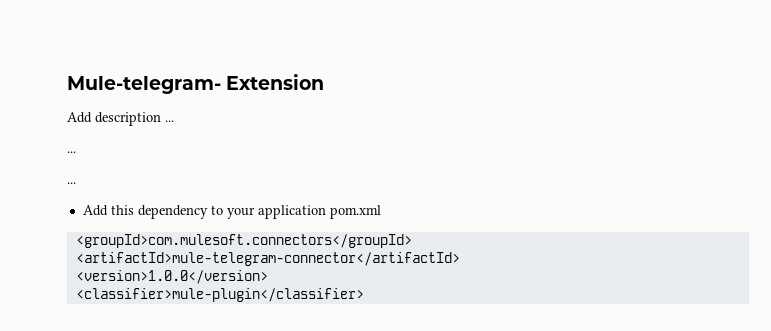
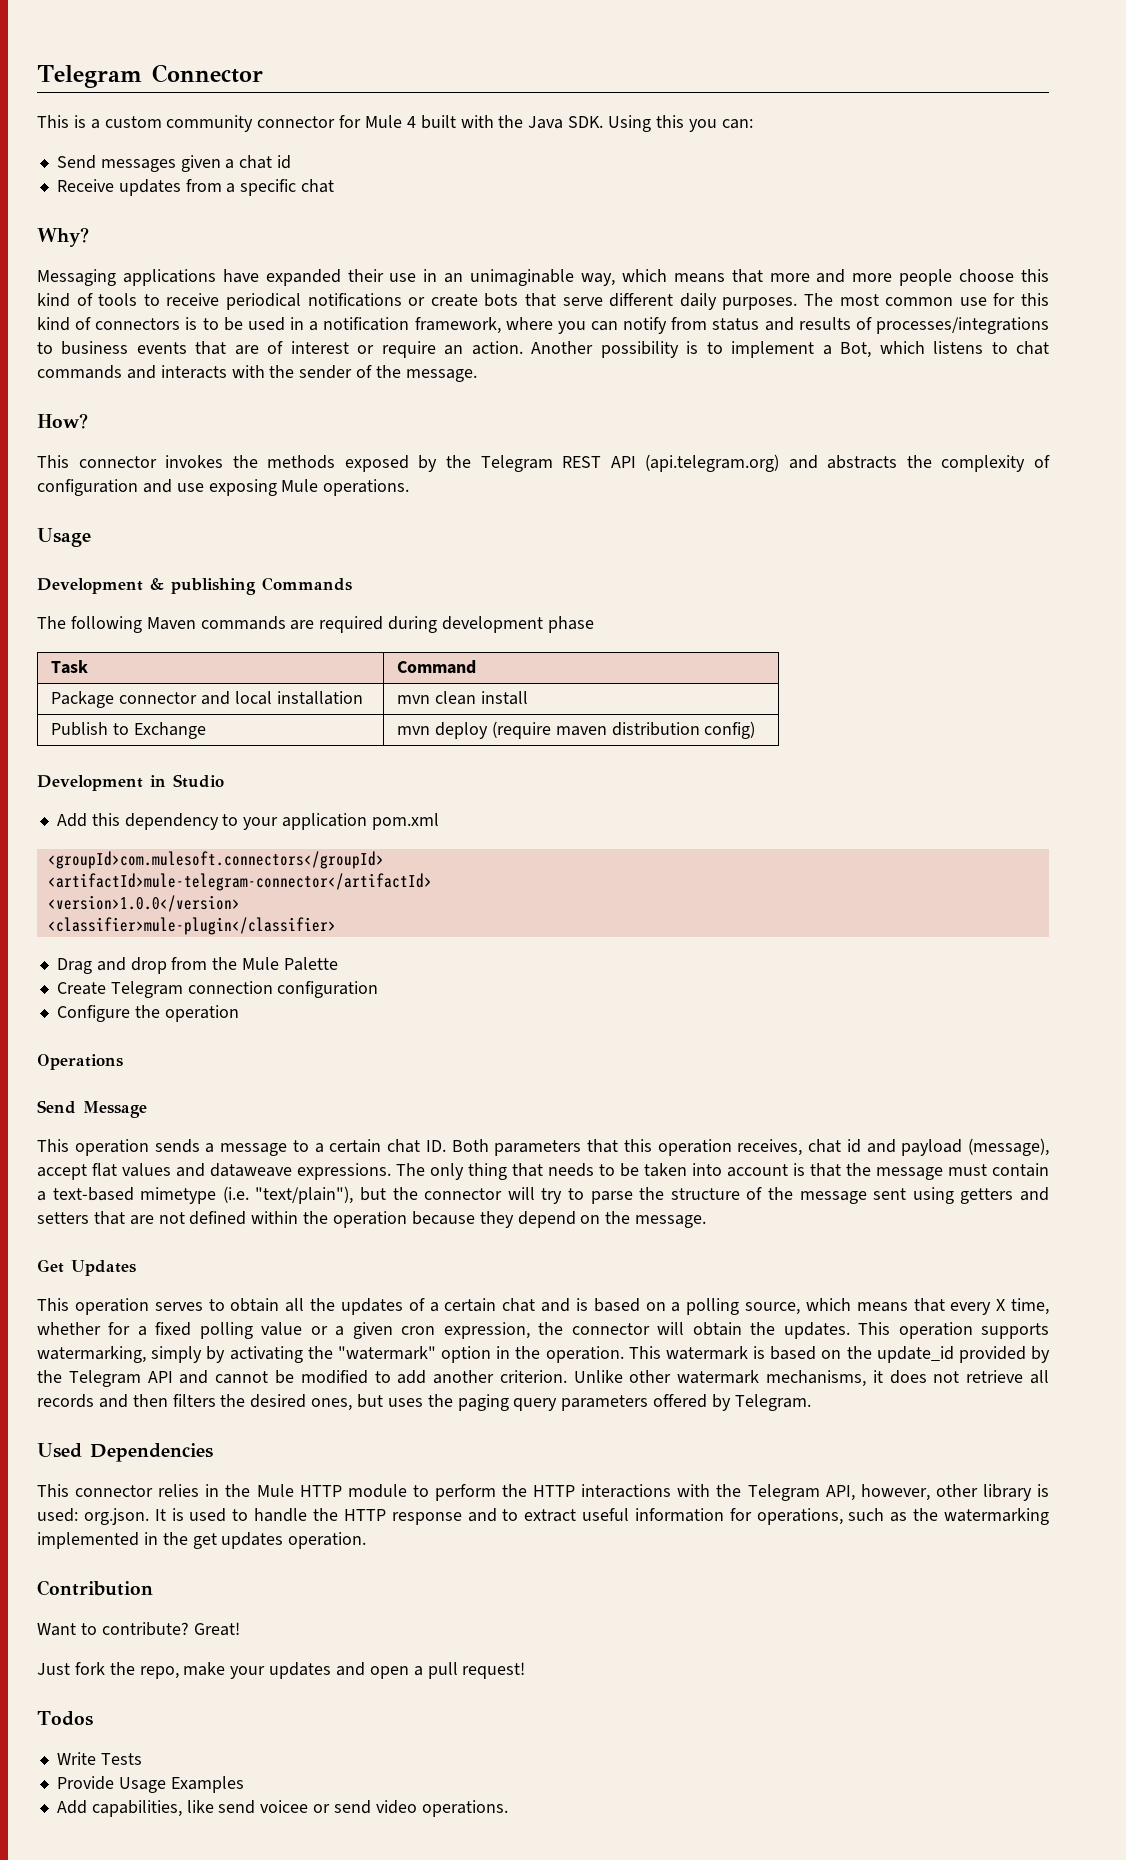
- Mule-telegram- Extension
- Add description ...
- ...
- ...
+ Telegram Connector
+ This is a custom community connector for Mule 4 built with the Java SDK. Using this you can:
+ Send messages given a chat id
+ Receive updates from a specific chat
+ Why?
+ Messaging applications have expanded their use in an unimaginable way, which means that more and more people choose this kind of tools to receive periodical notifications or create bots that serve different daily purposes. The most common use for this kind of connectors is to be used in a notification framework, where you can notify from status and results of processes/integrations to business events that are of interest or require an action. Another possibility is to implement a Bot, which listens to chat commands and interacts with the sender of the message.
+ How?
+ This connector invokes the methods exposed by the Telegram REST API (api.telegram.org) and abstracts the complexity of configuration and use exposing Mule operations.
+ Usage
+ Development & publishing Commands
+ The following Maven commands are required during development phase
+ Task | Command
+ Package connector and local installation | mvn clean install
+ Publish to Exchange | mvn deploy (require maven distribution config)
+ Development in Studio
+ Drag and drop from the Mule Palette
+ Create Telegram connection configuration
+ Configure the operation
+ Operations
+ Send Message
+ This operation sends a message to a certain chat ID. Both parameters that this operation receives, chat id and payload (message), accept flat values and dataweave expressions. The only thing that needs to be taken into account is that the message must contain a text-based mimetype (i.e. "text/plain"), but the connector will try to parse the structure of the message sent using getters and setters that are not defined within the operation because they depend on the message.
+ Get Updates
+ This operation serves to obtain all the updates of a certain chat and is based on a polling source, which means that every X time, whether for a fixed polling value or a given cron expression, the connector will obtain the updates. This operation supports watermarking, simply by activating the "watermark" option in the operation. This watermark is based on the update_id provided by the Telegram API and cannot be modified to add another criterion. Unlike other watermark mechanisms, it does not retrieve all records and then filters the desired ones, but uses the paging query parameters offered by Telegram.
+ Used Dependencies
+ This connector relies in the Mule HTTP module to perform the HTTP interactions with the Telegram API, however, other library is used: org.json. It is used to handle the HTTP response and to extract useful information for operations, such as the watermarking implemented in the get updates operation.
+ Contribution
+ Want to contribute? Great!
+ Just fork the repo, make your updates and open a pull request!
+ Todos
+ Write Tests
+ Provide Usage Examples
+ Add capabilities, like send voicee or send video operations.

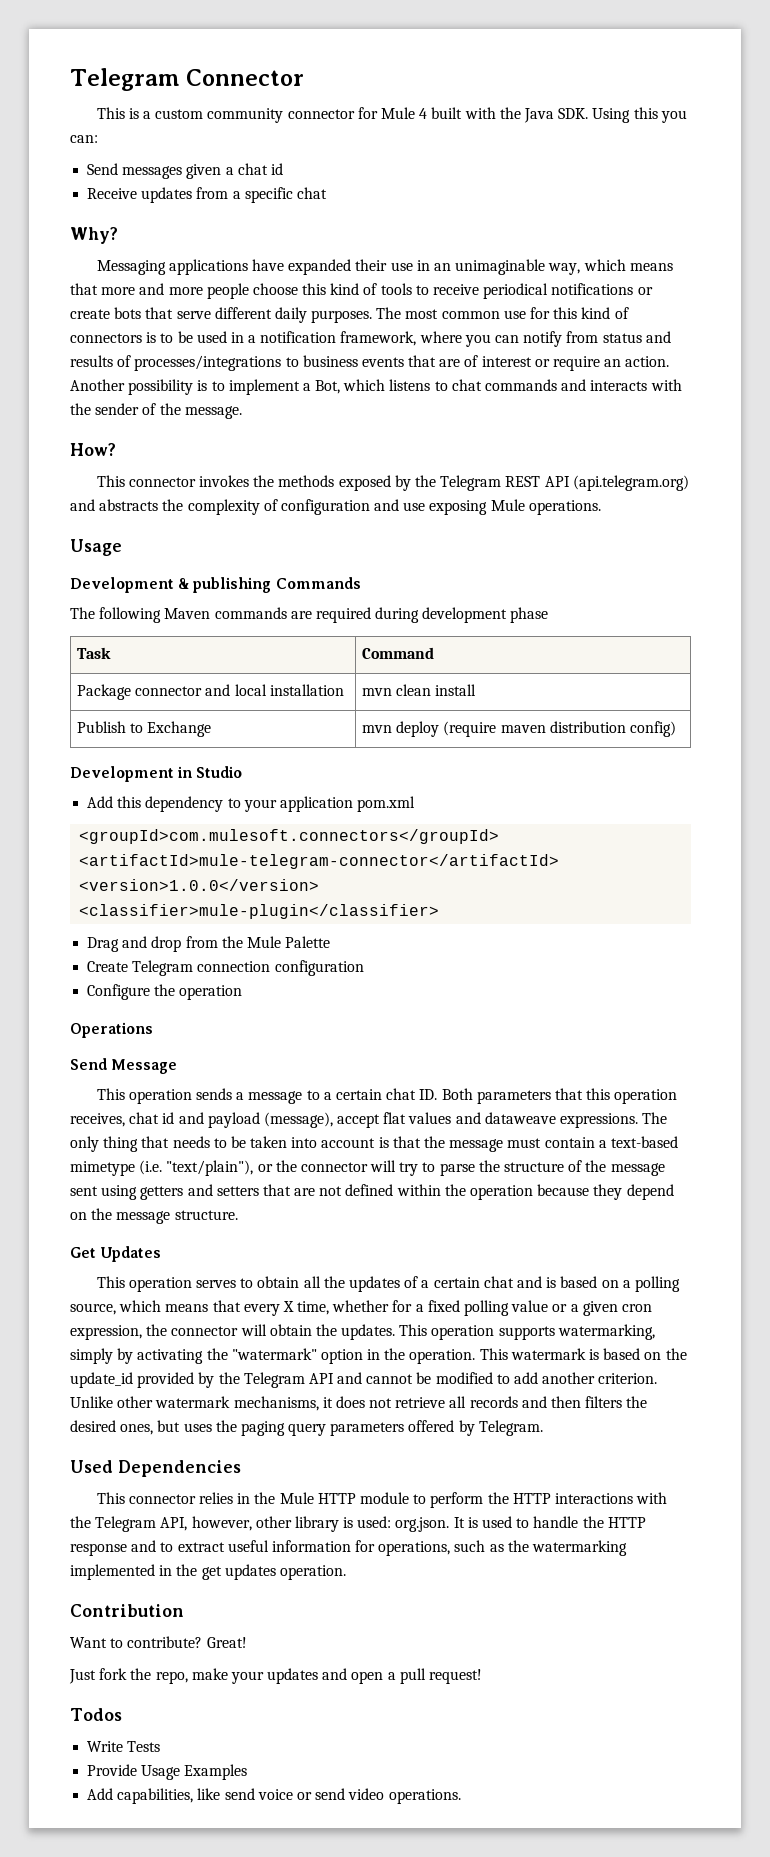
- The only thing that needs to be taken into account is that the message must contain a text-based mimetype (i.e. "text/plain"), but the connector will try to parse the structure of the message sent using getters and setters that are not defined within the operation because they depend on the message.
+ The only thing that needs to be taken into account is that the message must contain a text-based mimetype (i.e. "text/plain"), or the connector will try to parse the structure of the message sent using getters and setters that are not defined within the operation because they depend on the message structure.
- Add capabilities, like send voicee or send video operations.
+ Add capabilities, like send voice or send video operations.

